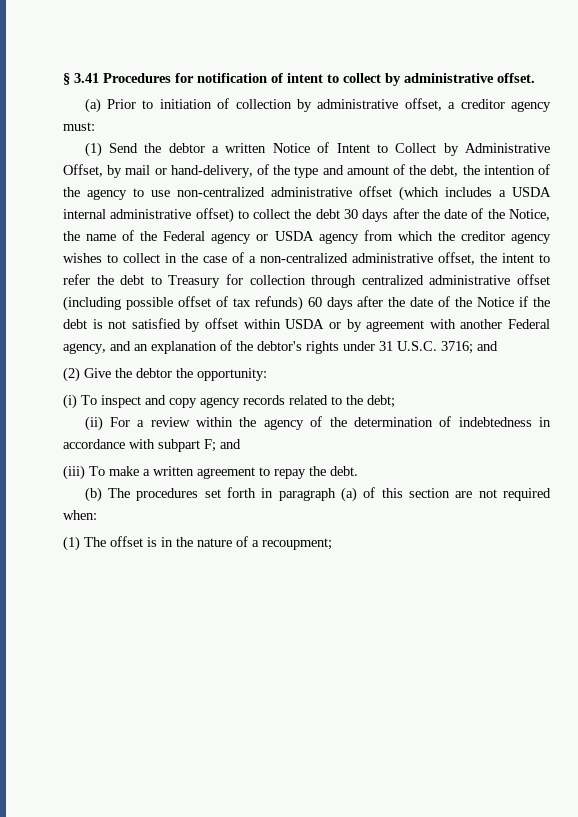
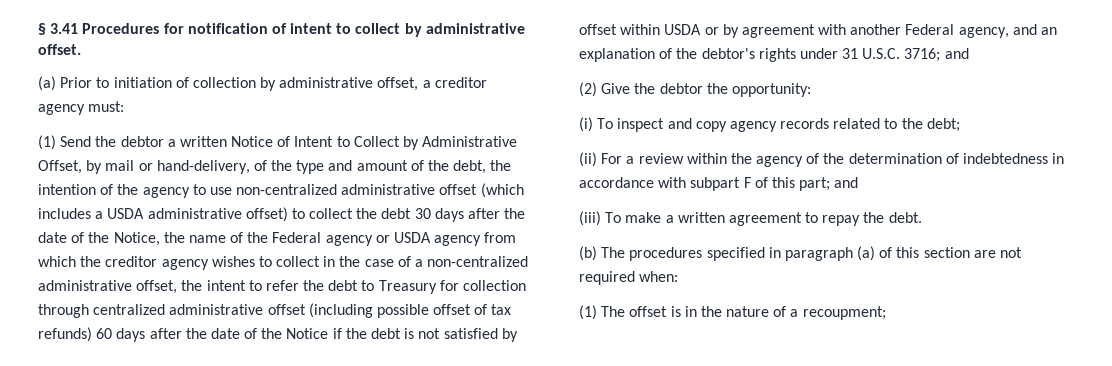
- (1) Send the debtor a written Notice of Intent to Collect by Administrative Offset, by mail or hand-delivery, of the type and amount of the debt, the intention of the agency to use non-centralized administrative offset (which includes a USDA internal administrative offset) to collect the debt 30 days after the date of the Notice, the name of the Federal agency or USDA agency from which the creditor agency wishes to collect in the case of a non-centralized administrative offset, the intent to refer the debt to Treasury for collection through centralized administrative offset (including possible offset of tax refunds) 60 days after the date of the Notice if the debt is not satisfied by offset within USDA or by agreement with another Federal agency, and an explanation of the debtor's rights under 31 U.S.C. 3716;
+ (1) Send the debtor a written Notice of Intent to Collect by Administrative Offset, by mail or hand-delivery, of the type and amount of the debt, the intention of the agency to use non-centralized administrative offset (which includes a USDA administrative offset) to collect the debt 30 days after the date of the Notice, the name of the Federal agency or USDA agency from which the creditor agency wishes to collect in the case of a non-centralized administrative offset, the intent to refer the debt to Treasury for collection through centralized administrative offset (including possible offset of tax refunds) 60 days after the date of the Notice if the debt is not satisfied by offset within USDA or by agreement with another Federal agency, and an explanation of the debtor's rights under 31 U.S.C. 3716;
- (ii) For a review within the agency of the determination of indebtedness in accordance with subpart F; and
+ (ii) For a review within the agency of the determination of indebtedness in accordance with subpart F of this part; and
- (b) The procedures set forth in paragraph (a) of this section are not required when:
+ (b) The procedures specified in paragraph (a) of this section are not required when:

